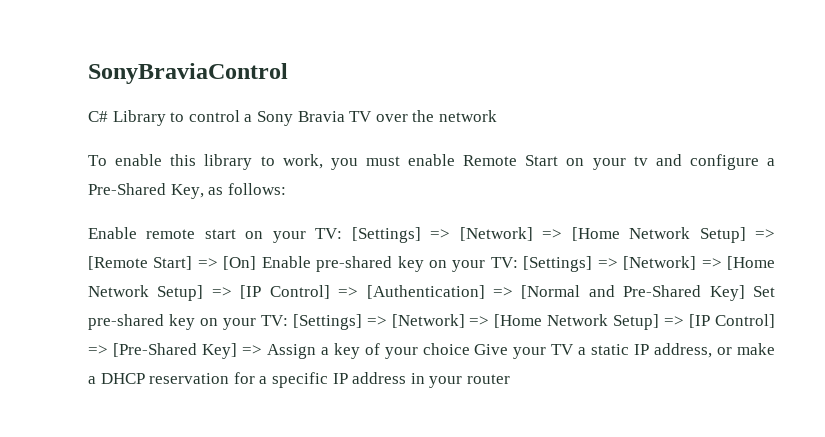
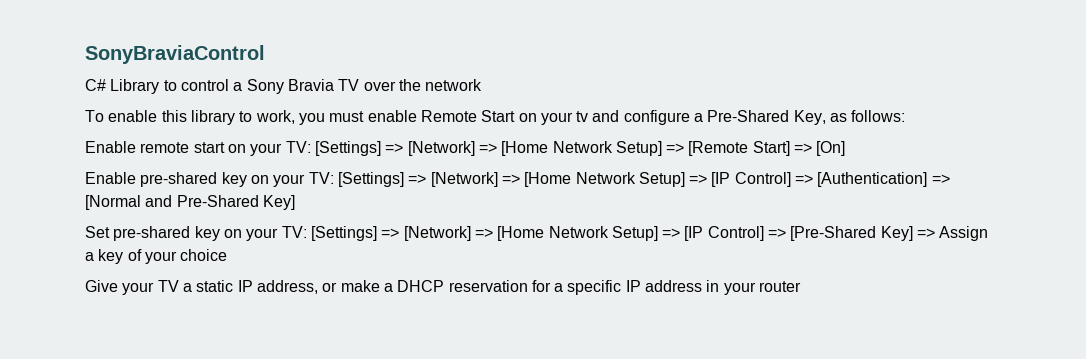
- [Settings] => [Network] => [Home Network Setup] => [Remote Start] => [On] Enable pre-shared key on your TV:
+ [Settings] => [Network] => [Home Network Setup] => [Remote Start] => [On]
+ Enable pre-shared key on your TV:
- [Settings] => [Network] => [Home Network Setup] => [IP Control] => [Authentication] => [Normal and Pre-Shared Key] Set pre-shared key on your TV:
+ [Settings] => [Network] => [Home Network Setup] => [IP Control] => [Authentication] => [Normal and Pre-Shared Key]
+ Set pre-shared key on your TV:
- [Settings] => [Network] => [Home Network Setup] => [IP Control] => [Pre-Shared Key] => Assign a key of your choice Give your TV a static IP address, or make a DHCP reservation for a specific IP address in your router
+ [Settings] => [Network] => [Home Network Setup] => [IP Control] => [Pre-Shared Key] => Assign a key of your choice
+ Give your TV a static IP address, or make a DHCP reservation for a specific IP address in your router

